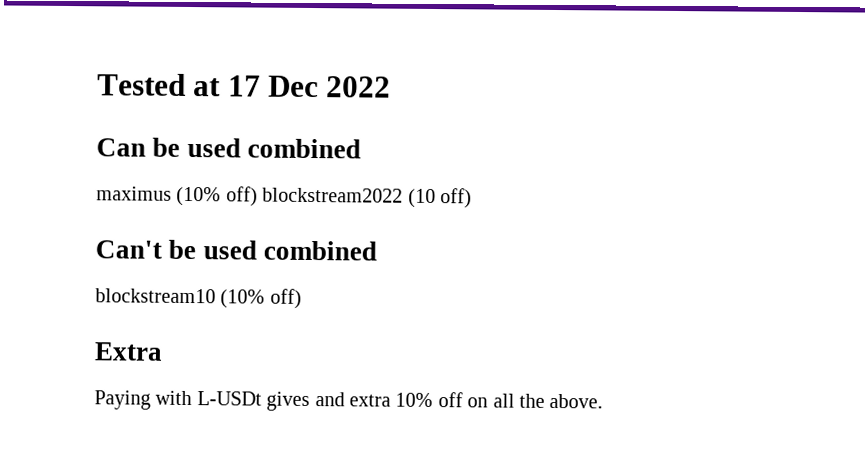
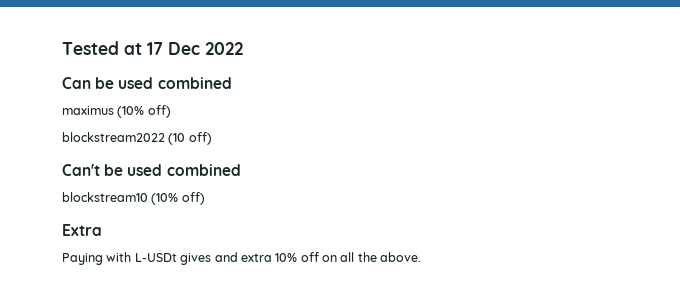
- maximus (10% off) blockstream2022 (10 off)
+ maximus (10% off)
+ blockstream2022 (10 off)

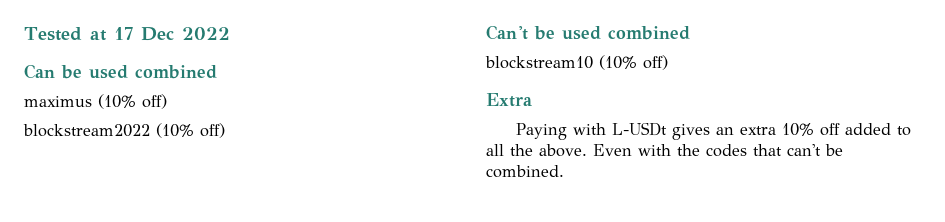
- blockstream2022 (10 off)
+ blockstream2022 (10% off)
- Paying with L-USDt gives and extra 10% off on all the above.
+ Paying with L-USDt gives an extra 10% off added to all the above.
+ Even with the codes that can't be combined.

